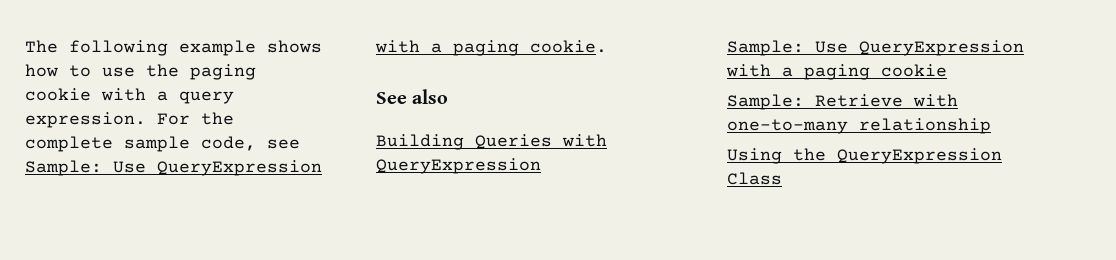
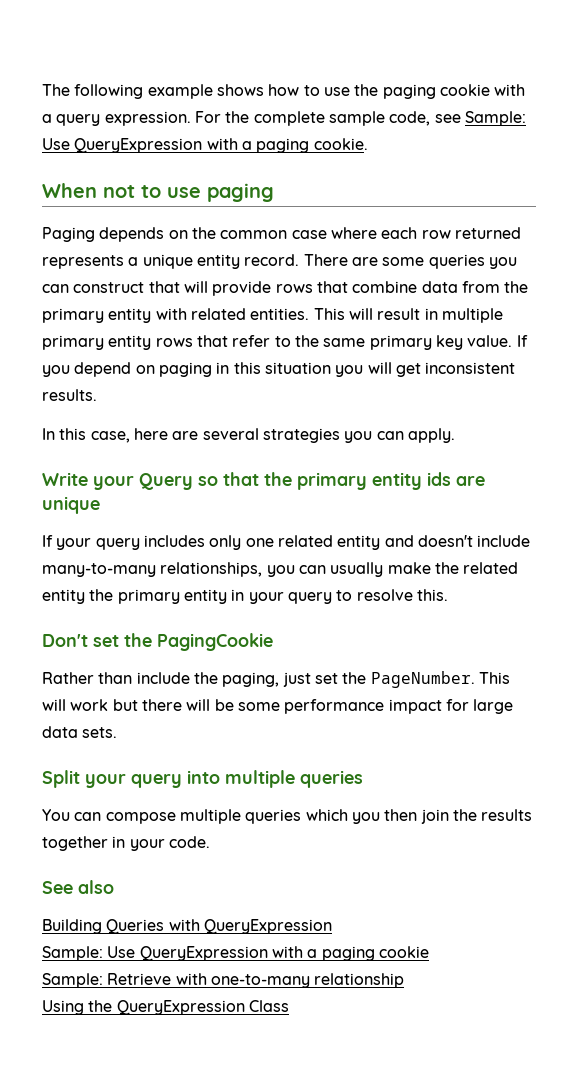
+ When not to use paging
+ Paging depends on the common case where each row returned represents a unique entity record. There are some queries you can construct that will provide rows that combine data from the primary entity with related entities. This will result in multiple primary entity rows that refer to the same primary key value. If you depend on paging in this situation you will get inconsistent results.
+ In this case, here are several strategies you can apply.
+ Write your Query so that the primary entity ids are unique
+ If your query includes only one related entity and doesn't include many-to-many relationships, you can usually make the related entity the primary entity in your query to resolve this.
+ Don't set the PagingCookie
+ Rather than include the paging, just set the PageNumber. This will work but there will be some performance impact for large data sets.
+ Split your query into multiple queries
+ You can compose multiple queries which you then join the results together in your code.

